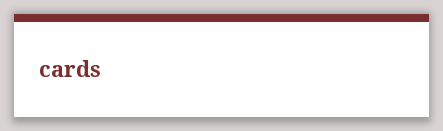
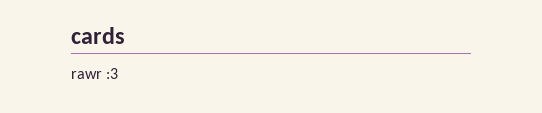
+ rawr :3

